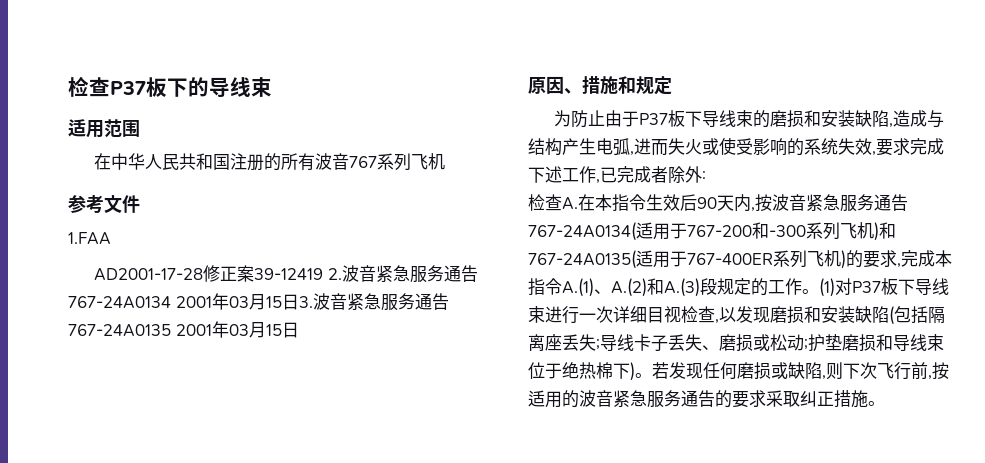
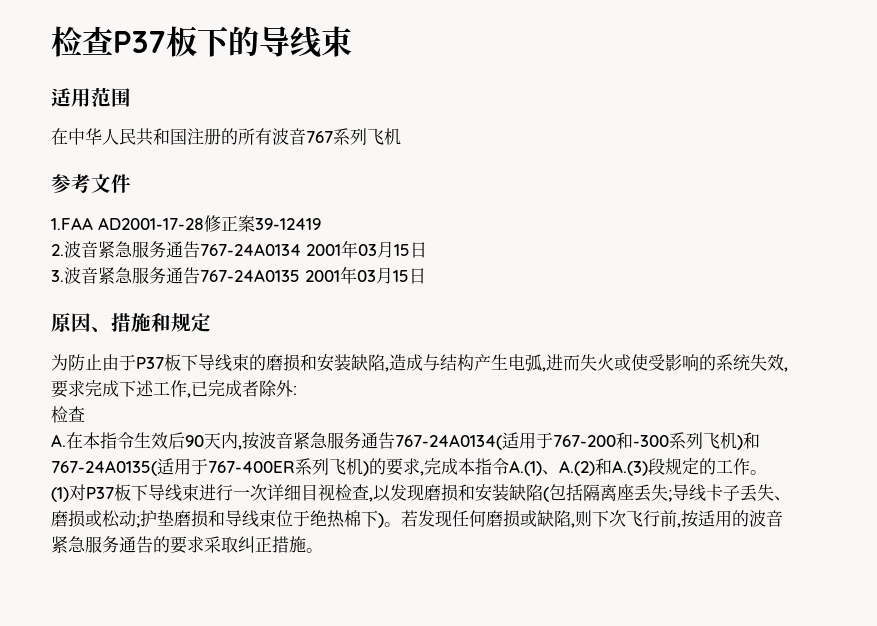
- 1.FAA
- AD2001-17-28修正案39-12419 2.波音紧急服务通告767-24A0134 2001年03月15日3.波音紧急服务通告767-24A0135 2001年03月15日
+ 1.FAA AD2001-17-28修正案39-12419
+ 2.波音紧急服务通告767-24A0134 2001年03月15日
+ 3.波音紧急服务通告767-24A0135 2001年03月15日
  为防止由于P37板下导线束的磨损和安装缺陷,造成与结构产生电弧,进而失火或使受影响的系统失效,要求完成下述工作,已完成者除外:
- 检查A.在本指令生效后90天内,按波音紧急服务通告767-24A0134(适用于767-200和-300系列飞机)和767-24A0135(适用于767-400ER系列飞机)的要求,完成本指令A.(1)、A.(2)和A.(3)段规定的工作。(1)对P37板下导线束进行一次详细目视检查,以发现磨损和安装缺陷(包括隔离座丢失;
+ 检查
+ A.在本指令生效后90天内,按波音紧急服务通告767-24A0134(适用于767-200和-300系列飞机)和767-24A0135(适用于767-400ER系列飞机)的要求,完成本指令A.(1)、A.(2)和A.(3)段规定的工作。
+ (1)对P37板下导线束进行一次详细目视检查,以发现磨损和安装缺陷(包括隔离座丢失;

